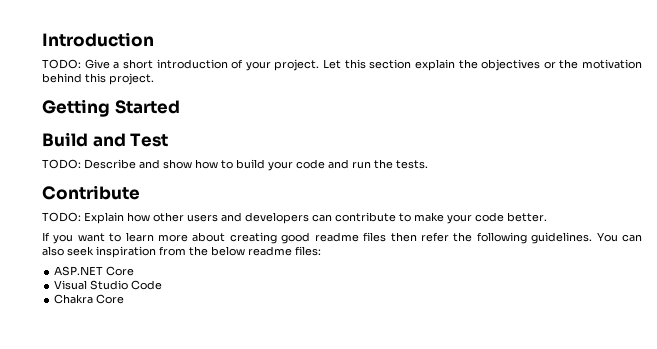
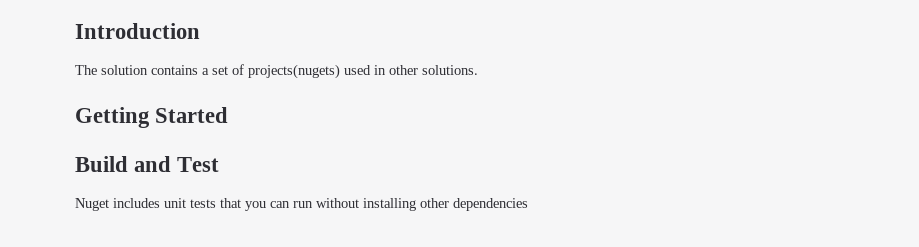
- TODO: Give a short introduction of your project. Let this section explain the objectives or the motivation behind this project.
+ The solution contains a set of projects(nugets) used in other solutions.
- TODO: Describe and show how to build your code and run the tests.
- Contribute
- TODO: Explain how other users and developers can contribute to make your code better.
- If you want to learn more about creating good readme files then refer the following guidelines. You can also seek inspiration from the below readme files:
- ASP.NET Core
- Visual Studio Code
- Chakra Core
+ Nuget includes unit tests that you can run without installing other dependencies

